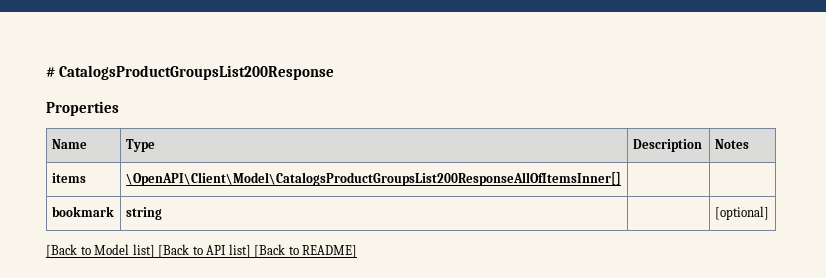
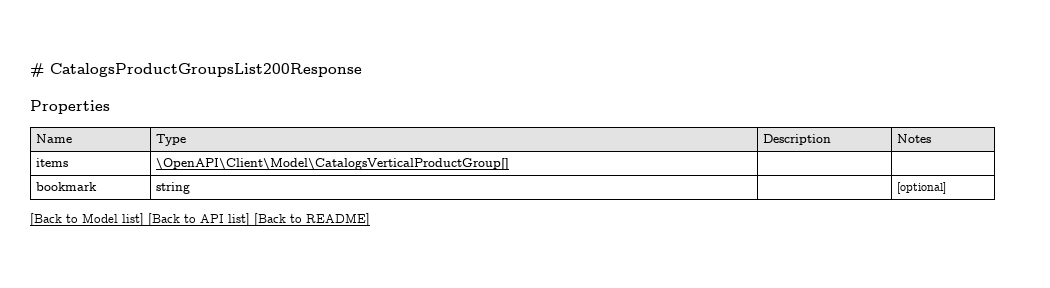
- items | \OpenAPI\Client\Model\CatalogsProductGroupsList200ResponseAllOfItemsInner[] | |
+ items | \OpenAPI\Client\Model\CatalogsVerticalProductGroup[] | |

